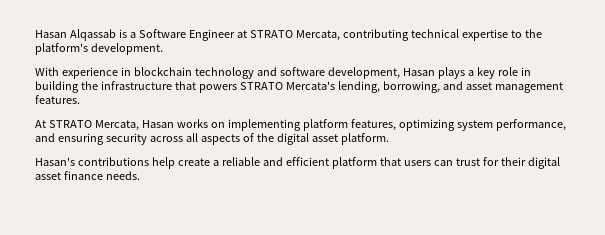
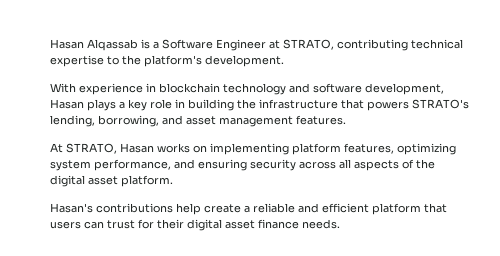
- Hasan Alqassab is a Software Engineer at STRATO Mercata, contributing technical expertise to the platform's development.
+ Hasan Alqassab is a Software Engineer at STRATO, contributing technical expertise to the platform's development.
- With experience in blockchain technology and software development, Hasan plays a key role in building the infrastructure that powers STRATO Mercata's lending, borrowing, and asset management features.
+ With experience in blockchain technology and software development, Hasan plays a key role in building the infrastructure that powers STRATO's lending, borrowing, and asset management features.
- At STRATO Mercata, Hasan works on implementing platform features, optimizing system performance, and ensuring security across all aspects of the digital asset platform.
+ At STRATO, Hasan works on implementing platform features, optimizing system performance, and ensuring security across all aspects of the digital asset platform.

